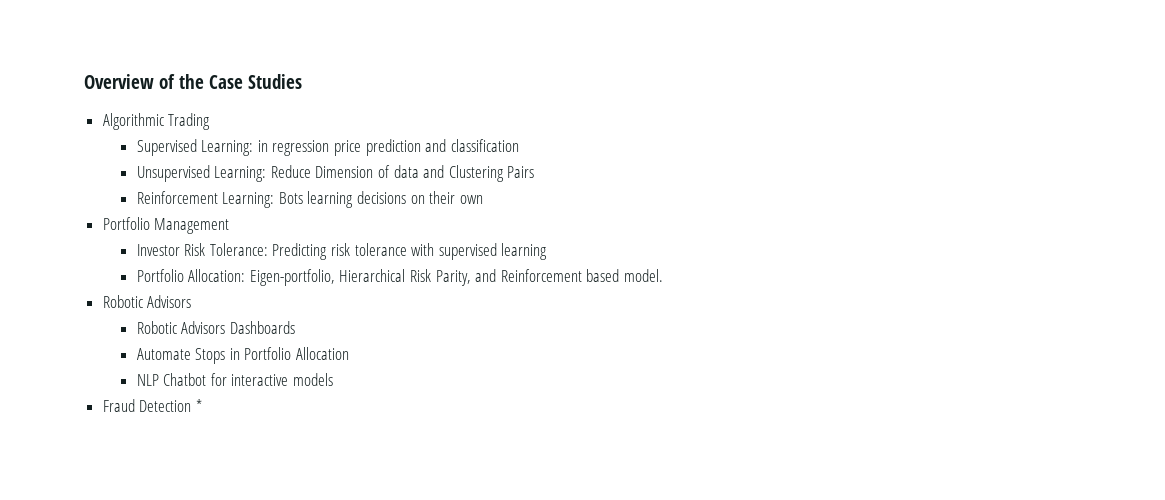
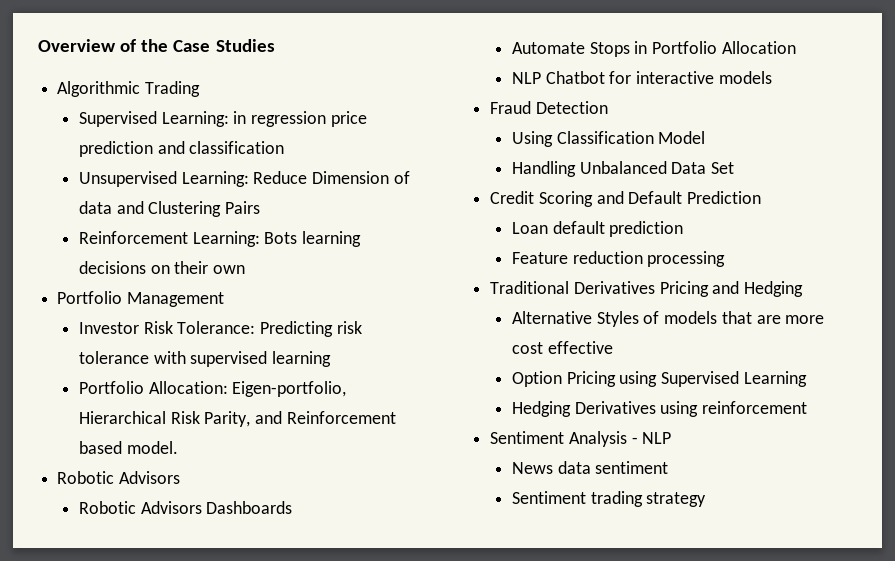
- Fraud Detection *
+ Fraud Detection
+ Using Classification Model
+ Handling Unbalanced Data Set
+ Credit Scoring and Default Prediction
+ Loan default prediction
+ Feature reduction processing
+ Traditional Derivatives Pricing and Hedging
+ Alternative Styles of models that are more cost effective
+ Option Pricing using Supervised Learning
+ Hedging Derivatives using reinforcement
+ Sentiment Analysis - NLP
+ News data sentiment
+ Sentiment trading strategy

